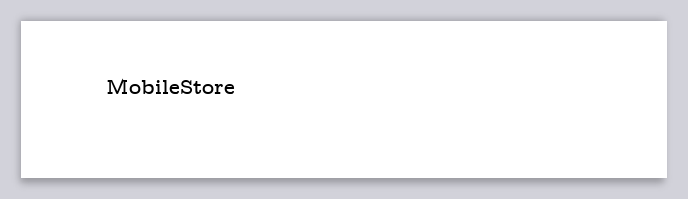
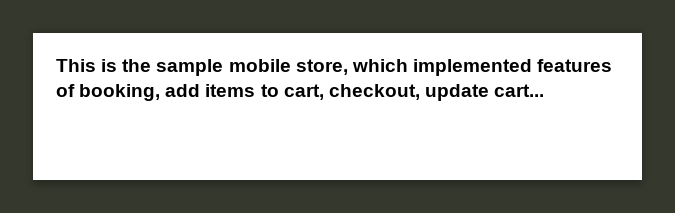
- MobileStore
+ This is the sample mobile store, which implemented features of booking, add items to cart, checkout, update cart...

